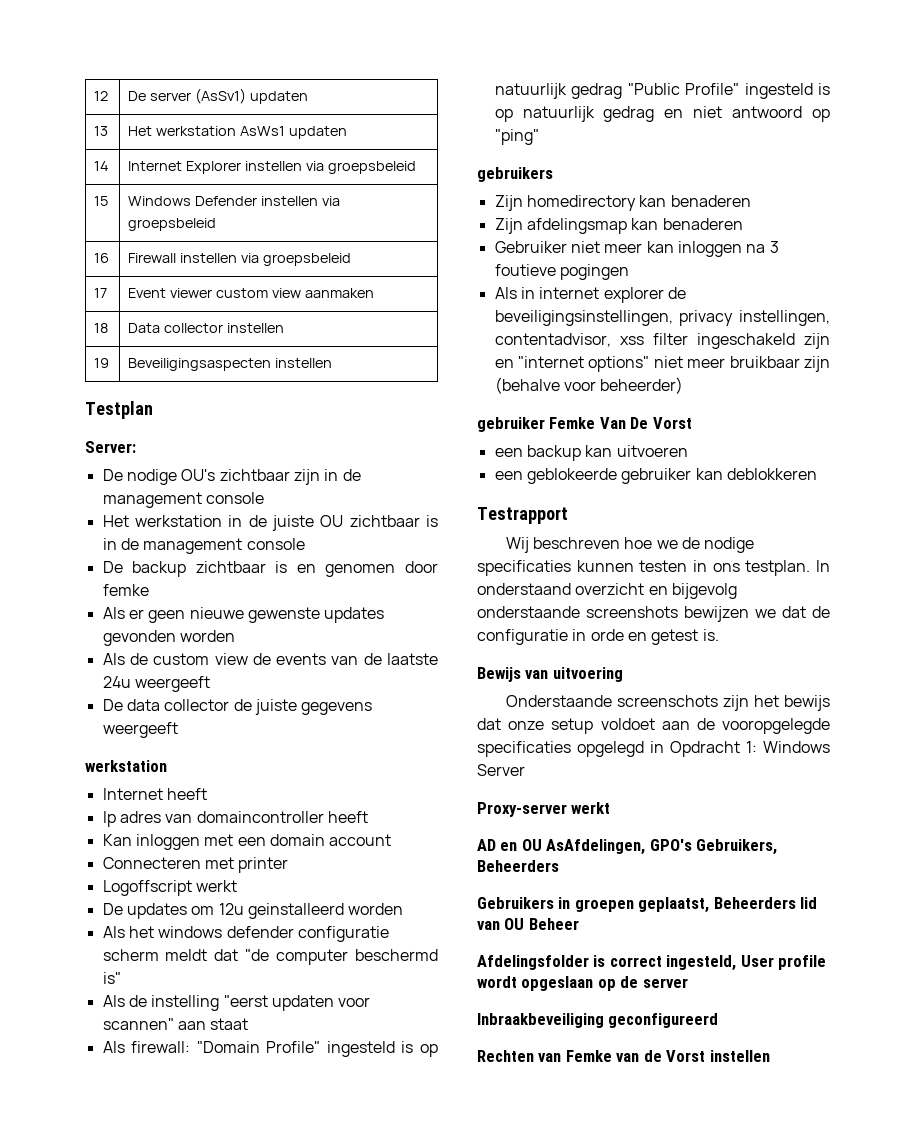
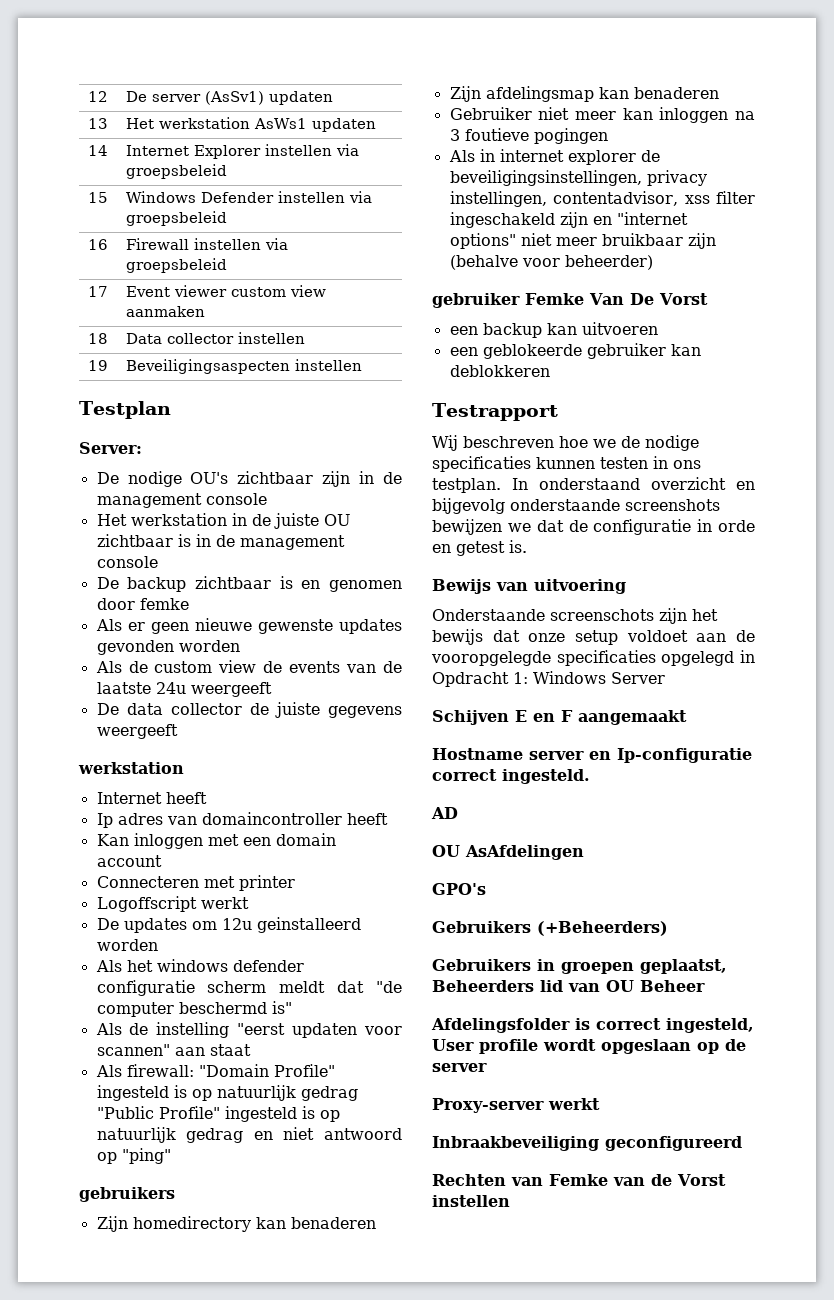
- Proxy-server werkt
- AD en OU AsAfdelingen, GPO's Gebruikers, Beheerders
+ Schijven E en F aangemaakt
+ Hostname server en Ip-configuratie correct ingesteld.
+ AD
+ OU AsAfdelingen
+ GPO's
+ Gebruikers (+Beheerders)
+ Proxy-server werkt

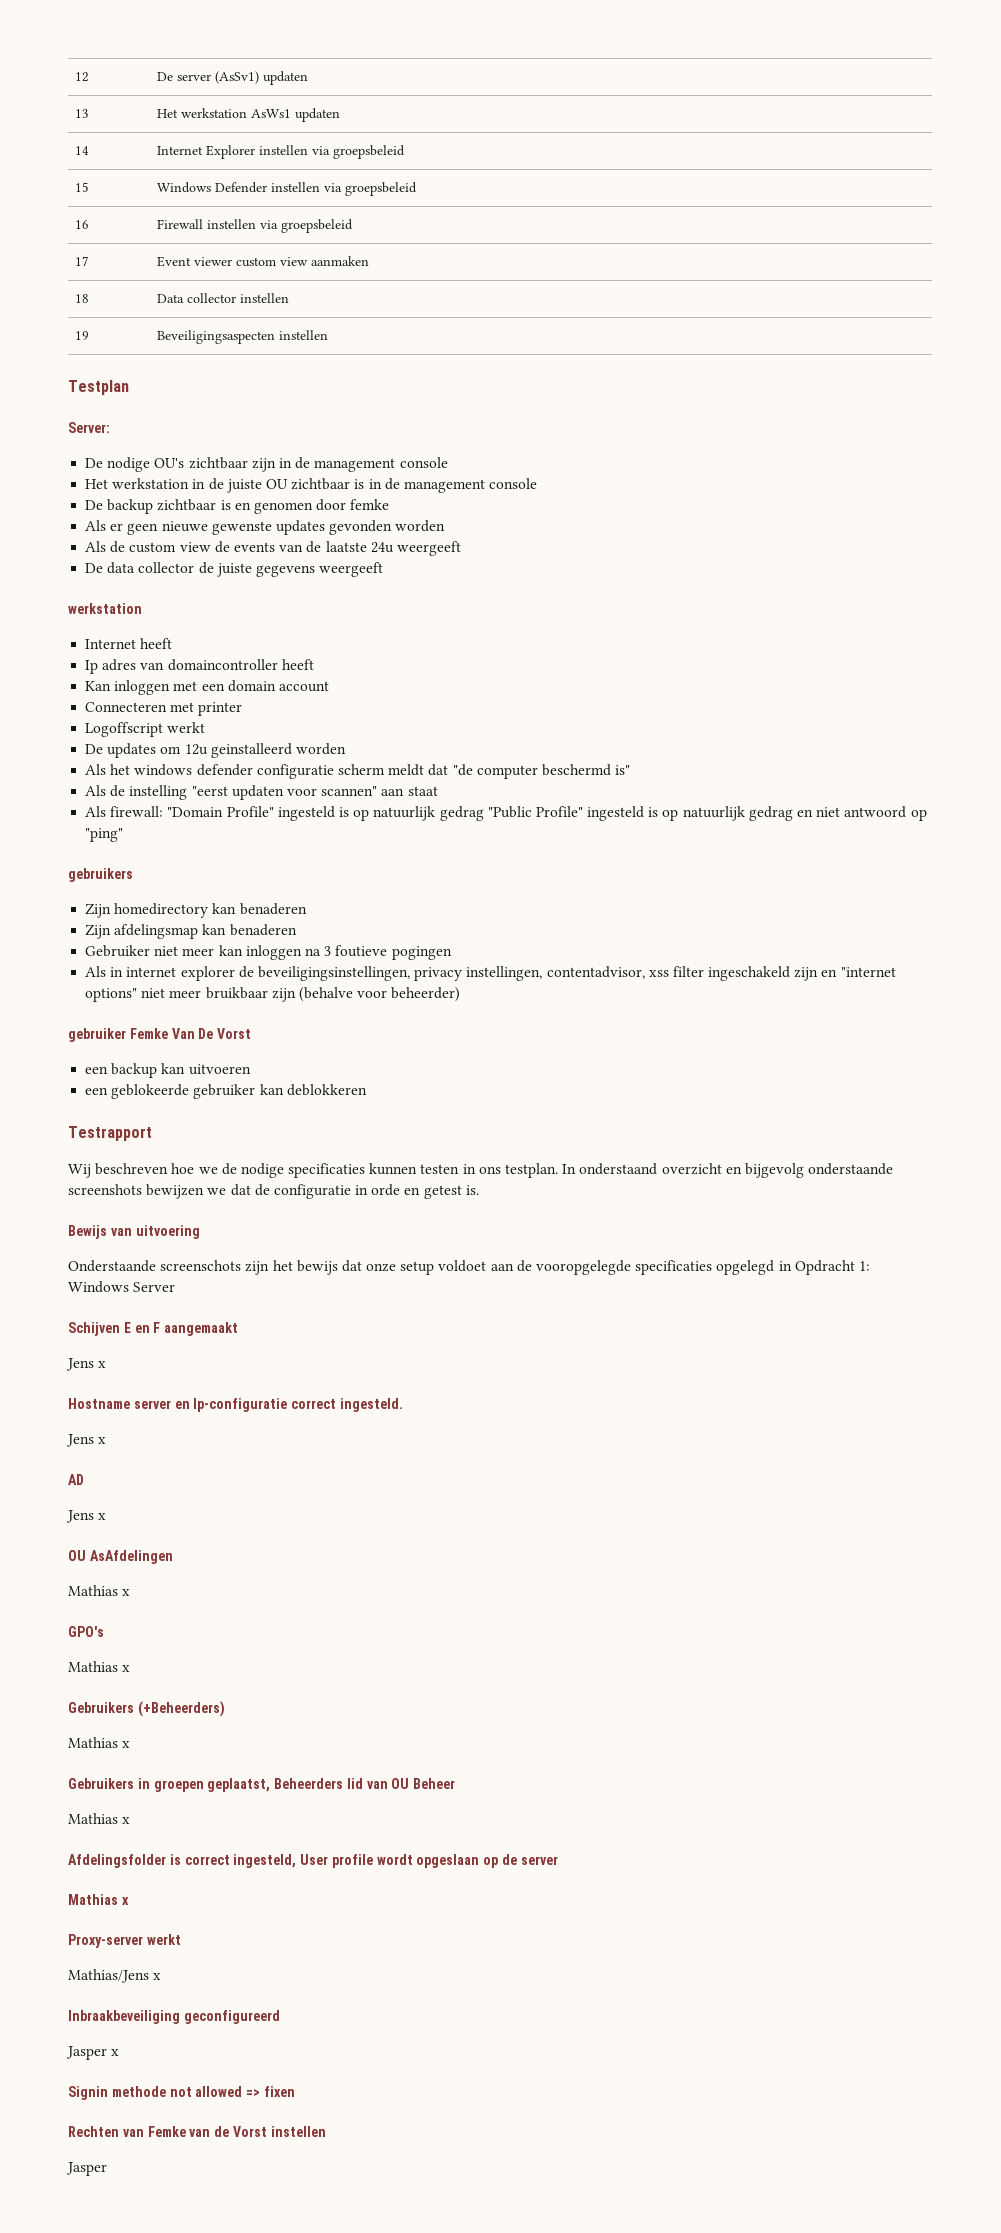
  Schijven E en F aangemaakt
+ Jens x
  Hostname server en Ip-configuratie correct ingesteld.
+ Jens x
  AD
+ Jens x
  OU AsAfdelingen
+ Mathias x
  GPO's
+ Mathias x
  Gebruikers (+Beheerders)
+ Mathias x
  Gebruikers in groepen geplaatst, Beheerders lid van OU Beheer
+ Mathias x
  Afdelingsfolder is correct ingesteld, User profile wordt opgeslaan op de server
+ Mathias x
+ Mathias/Jens x
+ Jasper x
+ Signin methode not allowed => fixen
  Rechten van Femke van de Vorst instellen
+ Jasper

